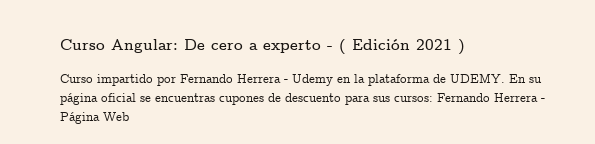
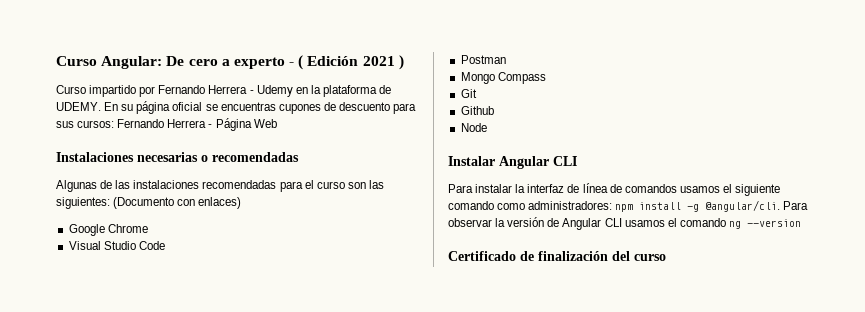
+ Instalaciones necesarias o recomendadas
+ Algunas de las instalaciones recomendadas para el curso son las siguientes: (Documento con enlaces)
+ Google Chrome
+ Visual Studio Code
+ Postman
+ Mongo Compass
+ Git
+ Github
+ Node
+ Instalar Angular CLI
+ Para instalar la interfaz de línea de comandos usamos el siguiente comando como administradores: npm install -g @angular/cli. Para observar la versión de Angular CLI usamos el comando ng --version
+ Certificado de finalización del curso

